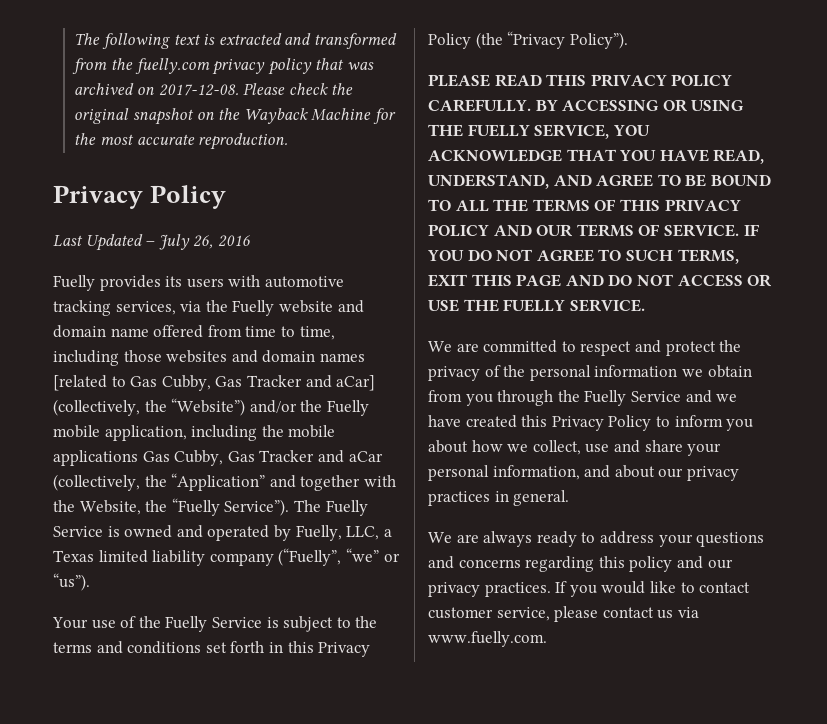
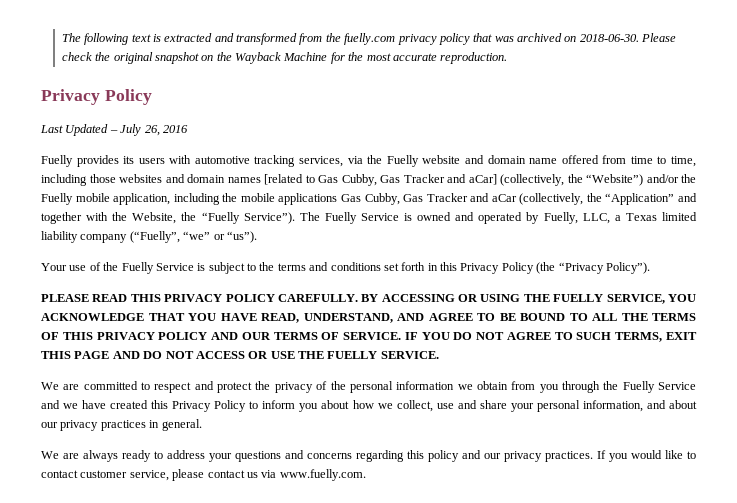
- The following text is extracted and transformed from the fuelly.com privacy policy that was archived on 2017-12-08.
+ The following text is extracted and transformed from the fuelly.com privacy policy that was archived on 2018-06-30.

